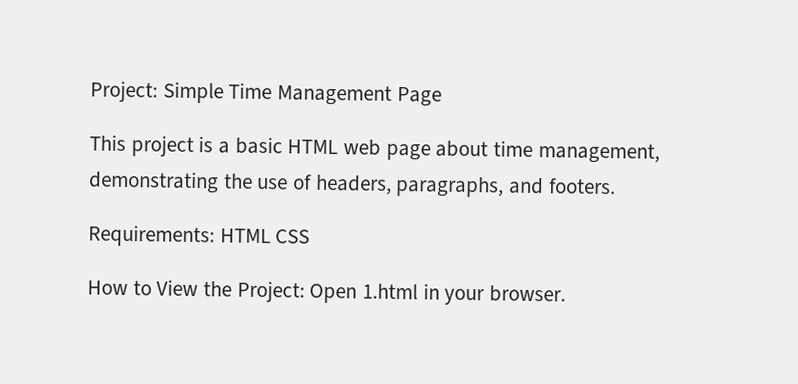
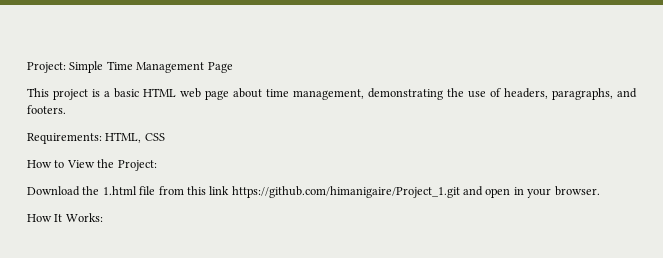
- Requirements: HTML CSS
+ Requirements: HTML, CSS
- How to View the Project: Open 1.html in your browser.
+ How to View the Project:
+ Download the 1.html file from this link https://github.com/himanigaire/Project_1.git and open in your browser.
+ How It Works:

